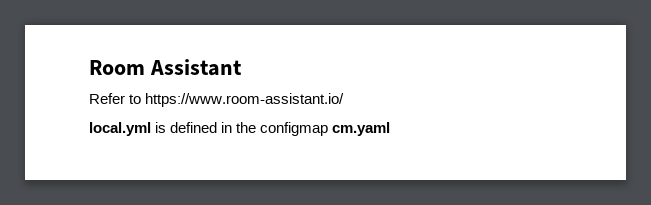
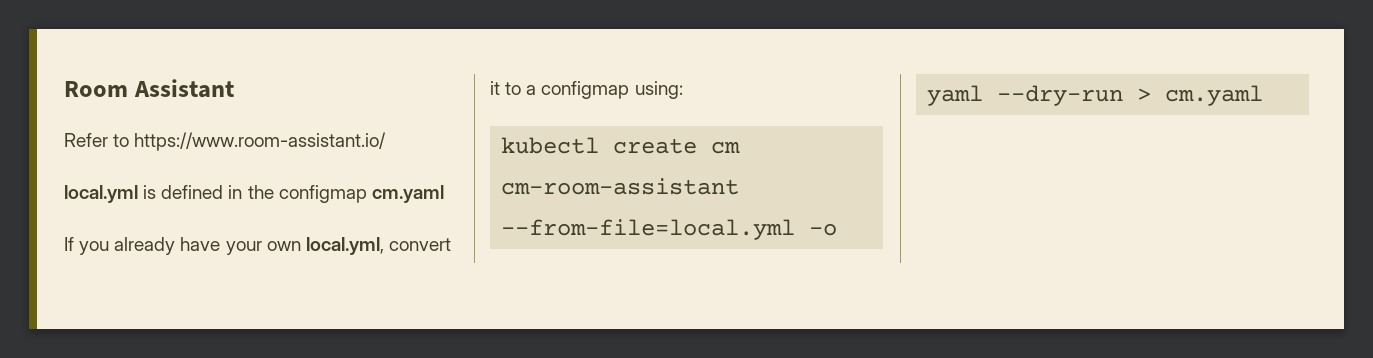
+ If you already have your own local.yml, convert it to a configmap using:
+ kubectl create cm cm-room-assistant --from-file=local.yml -o yaml --dry-run > cm.yaml

